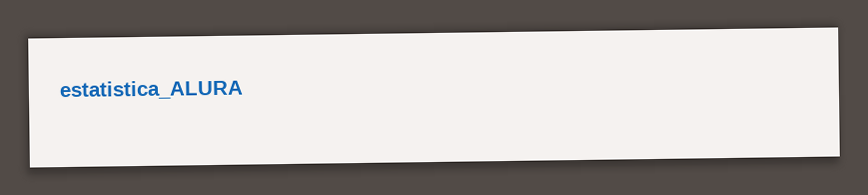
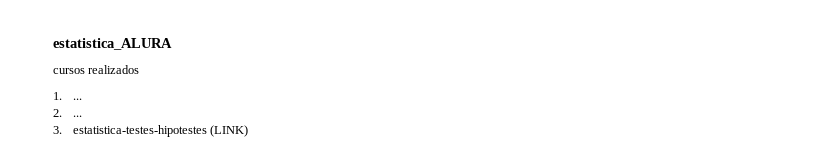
+ cursos realizados
+ 1. ...
+ 2. ...
+ 3. estatistica-testes-hipotestes (LINK)

